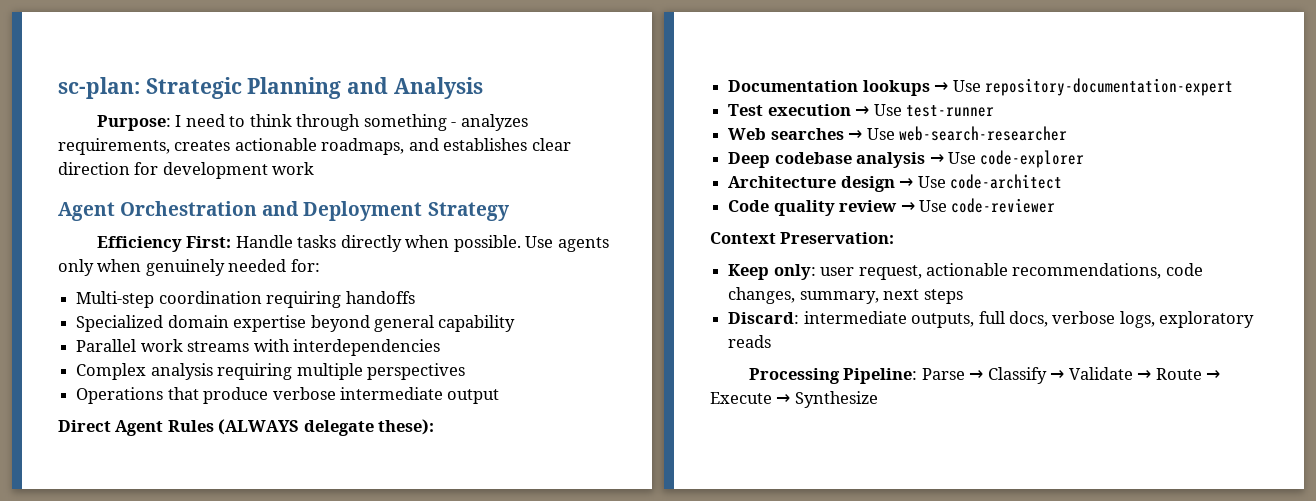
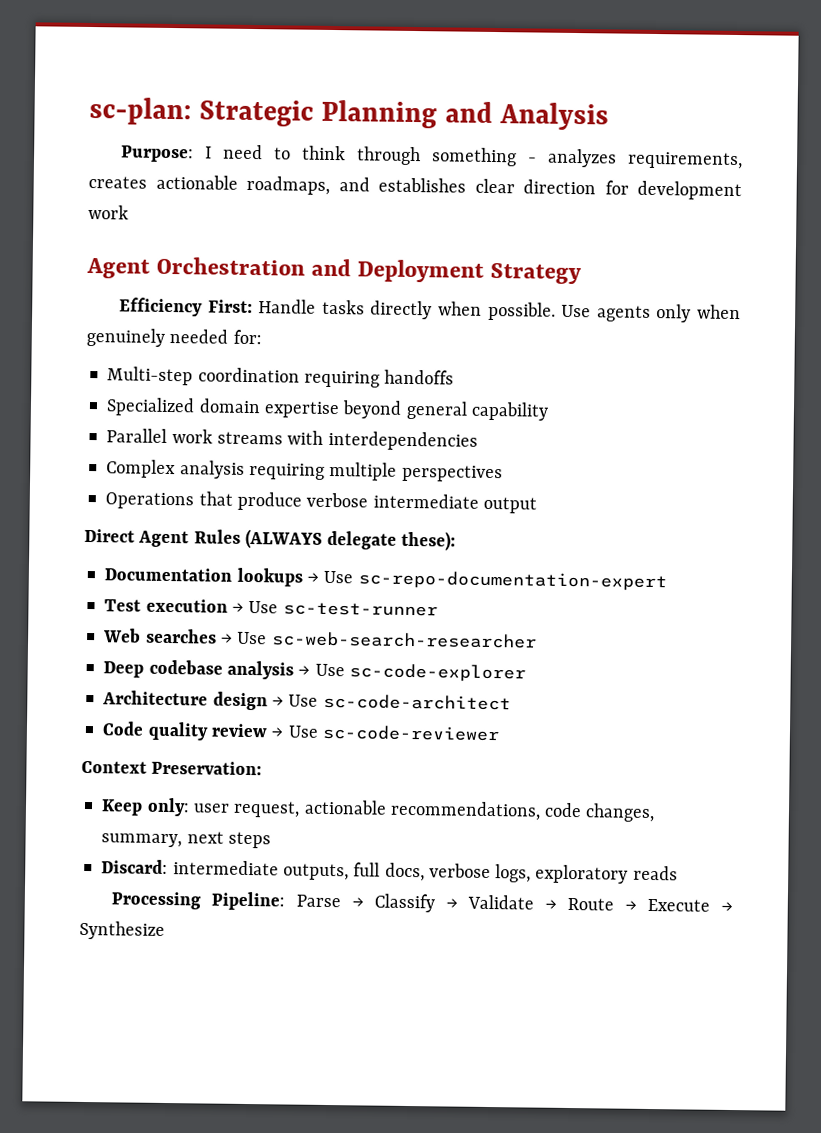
- Documentation lookups → Use repository-documentation-expert
+ Documentation lookups → Use sc-repo-documentation-expert
- Test execution → Use test-runner
+ Test execution → Use sc-test-runner
- Web searches → Use web-search-researcher
+ Web searches → Use sc-web-search-researcher
- Deep codebase analysis → Use code-explorer
+ Deep codebase analysis → Use sc-code-explorer
- Architecture design → Use code-architect
+ Architecture design → Use sc-code-architect
- Code quality review → Use code-reviewer
+ Code quality review → Use sc-code-reviewer

